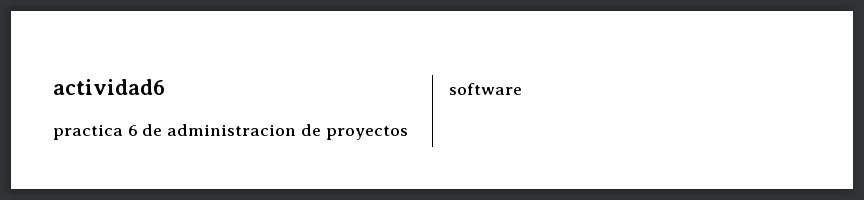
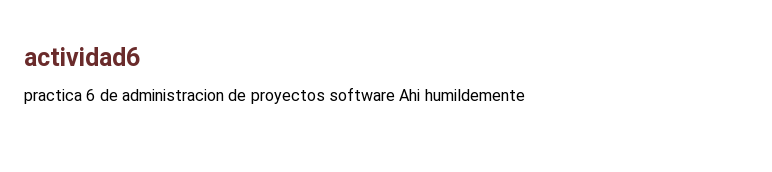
- practica 6 de administracion de proyectos software
+ practica 6 de administracion de proyectos software Ahi humildemente

